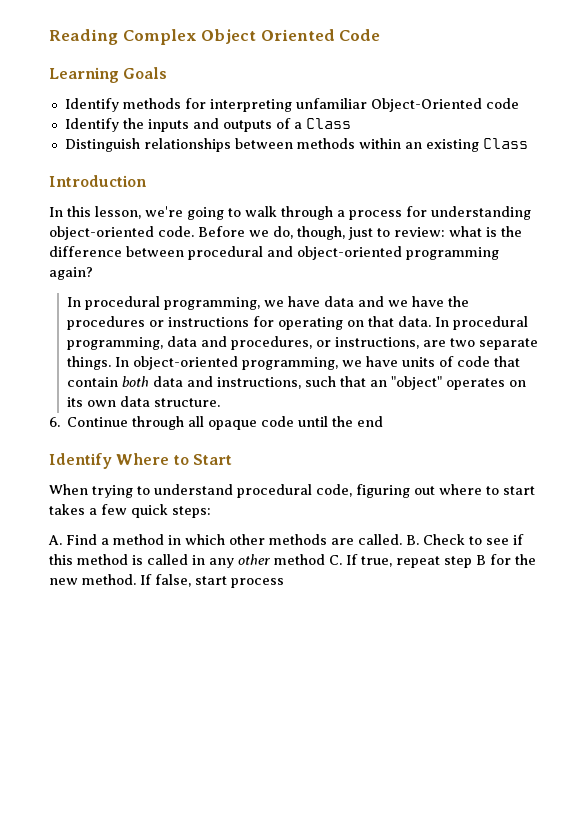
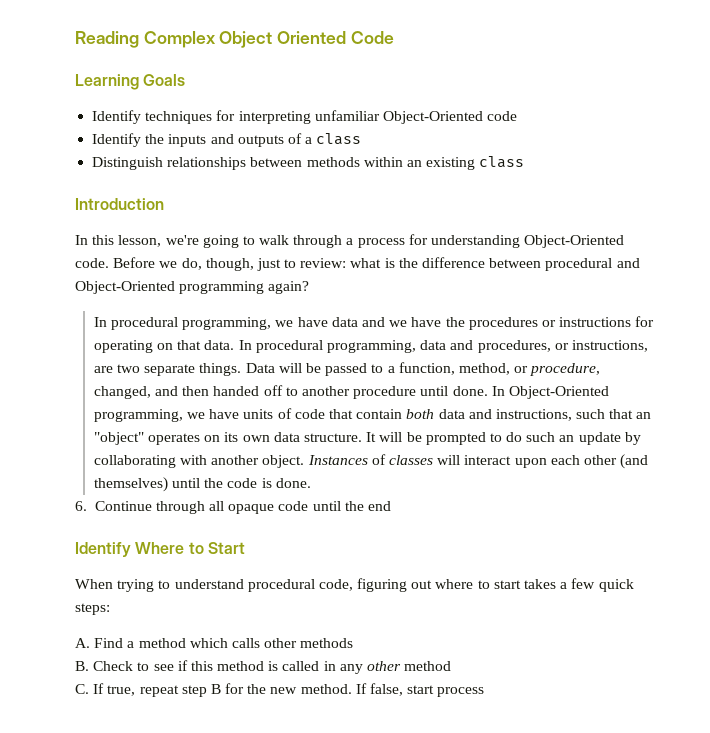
- Identify methods for interpreting unfamiliar Object-Oriented code
+ Identify techniques for interpreting unfamiliar Object-Oriented code
- Identify the inputs and outputs of a Class
+ Identify the inputs and outputs of a class
- Distinguish relationships between methods within an existing Class
+ Distinguish relationships between methods within an existing class
- In this lesson, we're going to walk through a process for understanding object-oriented code.
+ In this lesson, we're going to walk through a process for understanding Object-Oriented code.
- Before we do, though, just to review: what is the difference between procedural and object-oriented programming again?
+ Before we do, though, just to review: what is the difference between procedural and Object-Oriented programming again?
- In object-oriented programming, we have units of code that contain both data and instructions, such that an "object" operates on its own data structure.
+ Data will be passed to a function, method, or procedure, changed, and then handed off to another procedure until done. In Object-Oriented programming, we have units of code that contain both data and instructions, such that an "object" operates on its own data structure. It will be prompted to do such an update by collaborating with another object. Instances of classes will interact upon each other (and themselves) until the code is done.
- A. Find a method in which other methods are called. B. Check to see if this method is called in any other method C. If true, repeat step B for the new method.
+ A. Find a method which calls other methods
+ B. Check to see if this method is called in any other method
+ C. If true, repeat step B for the new method.

